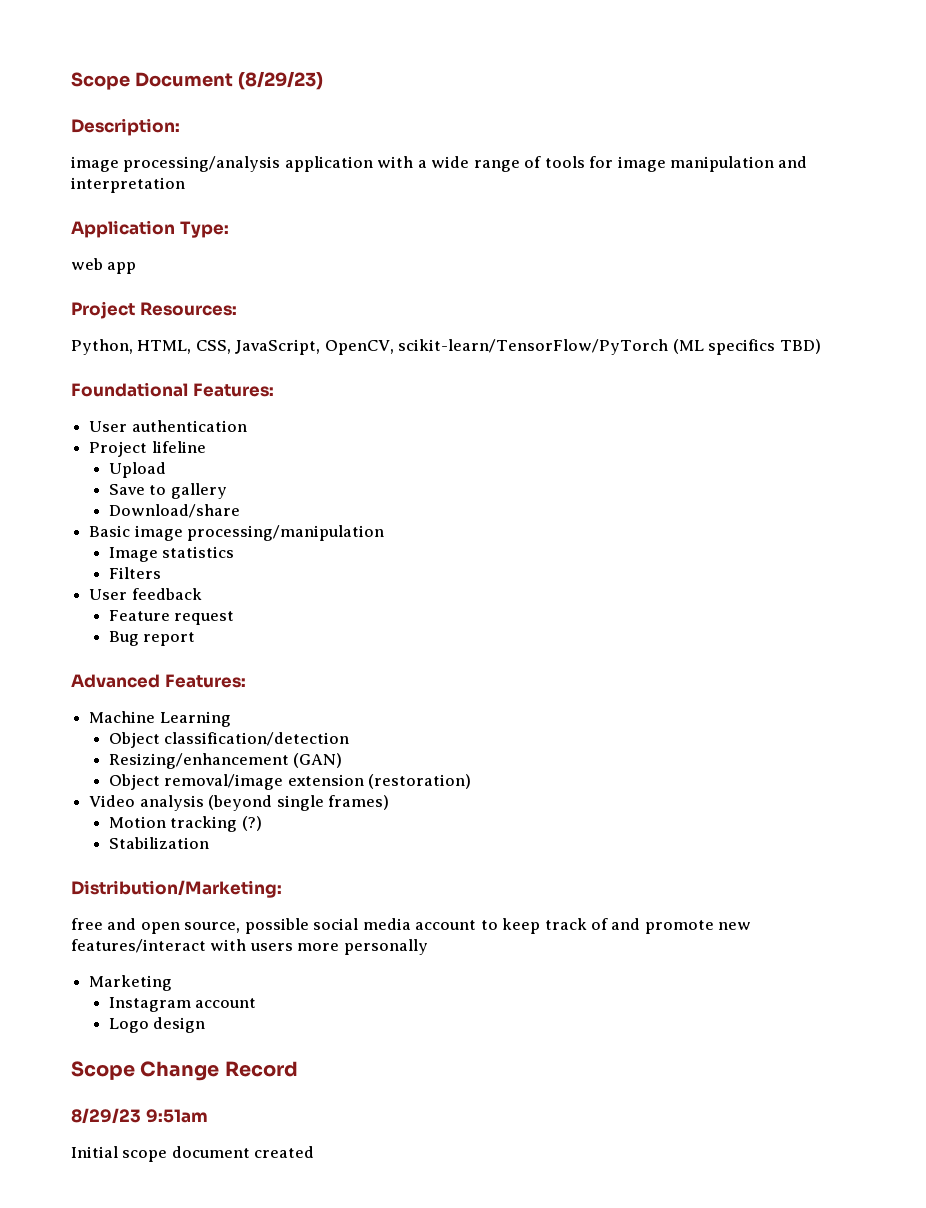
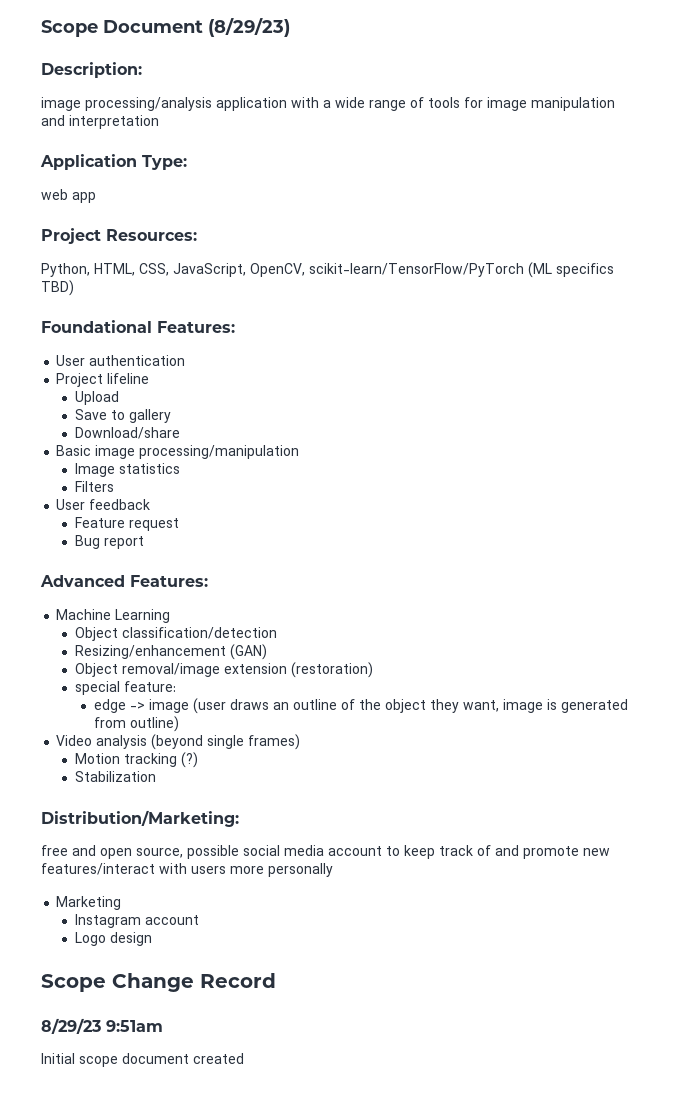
+ special feature:
+ edge -> image (user draws an outline of the object they want, image is generated from outline)

